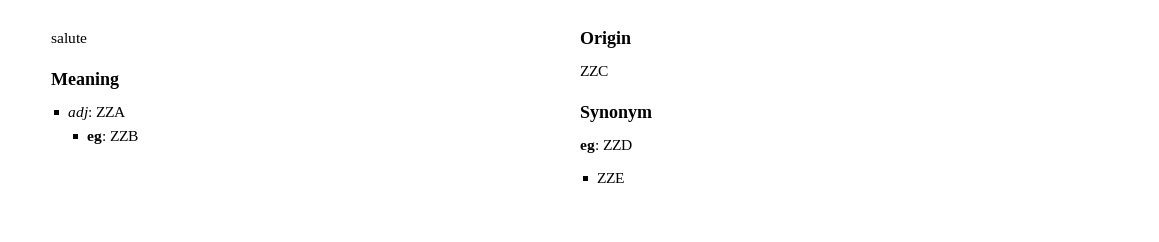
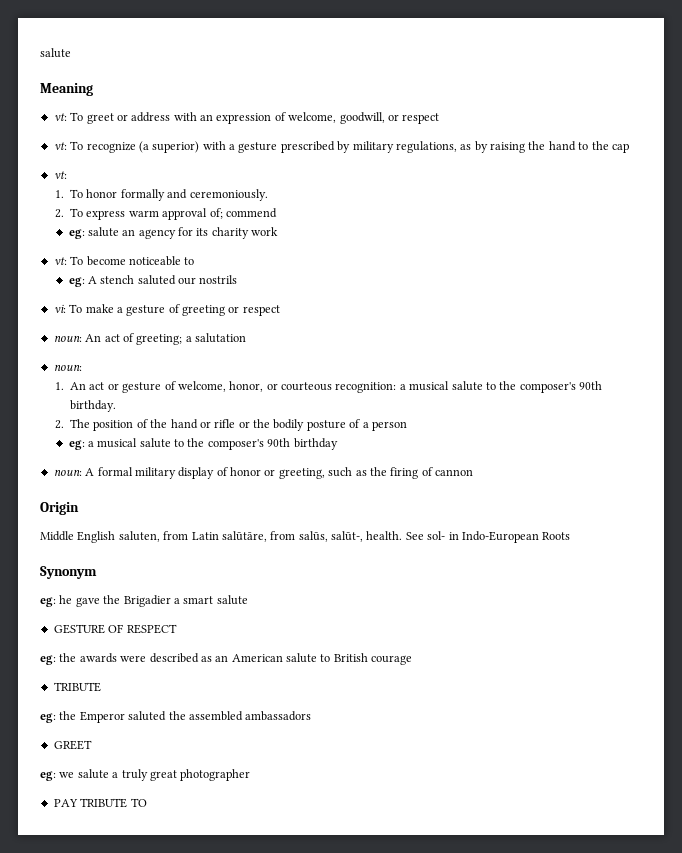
- adj: ZZA
- eg: ZZB
+ vt: To greet or address with an expression of welcome, goodwill, or respect
+ vt: To recognize (a superior) with a gesture prescribed by military regulations, as by raising the hand to the cap
+ vt:
+ 1. To honor formally and ceremoniously.
+ 2. To express warm approval of; commend
+ eg: salute an agency for its charity work
+ vt: To become noticeable to
+ eg: A stench saluted our nostrils
+ vi: To make a gesture of greeting or respect
+ noun: An act of greeting; a salutation
+ noun:
+ 1. An act or gesture of welcome, honor, or courteous recognition: a musical salute to the composer's 90th birthday.
+ 2. The position of the hand or rifle or the bodily posture of a person
+ eg: a musical salute to the composer's 90th birthday
+ noun: A formal military display of honor or greeting, such as the firing of cannon
  Origin
- ZZC
+ Middle English saluten, from Latin salūtāre, from salūs, salūt-, health. See sol- in Indo-European Roots
  Synonym
- eg: ZZD
- ZZE
+ eg: he gave the Brigadier a smart salute
+ GESTURE OF RESPECT
+ eg: the awards were described as an American salute to British courage
+ TRIBUTE
+ eg: the Emperor saluted the assembled ambassadors
+ GREET
+ eg: we salute a truly great photographer
+ PAY TRIBUTE TO

